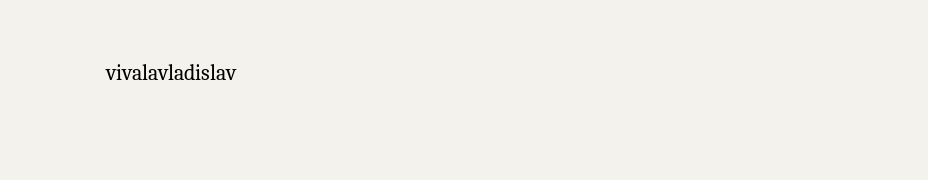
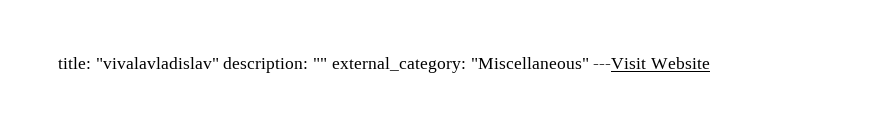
- vivalavladislav
+ title: "vivalavladislav" description: "" external_category: "Miscellaneous" ---Visit Website

